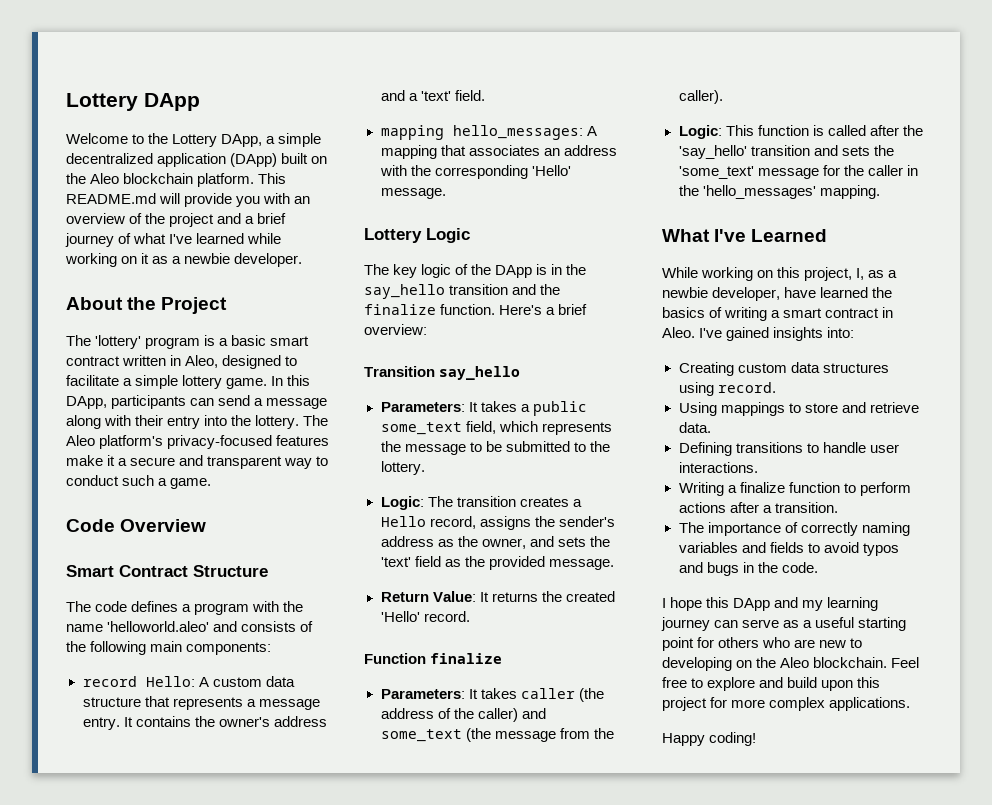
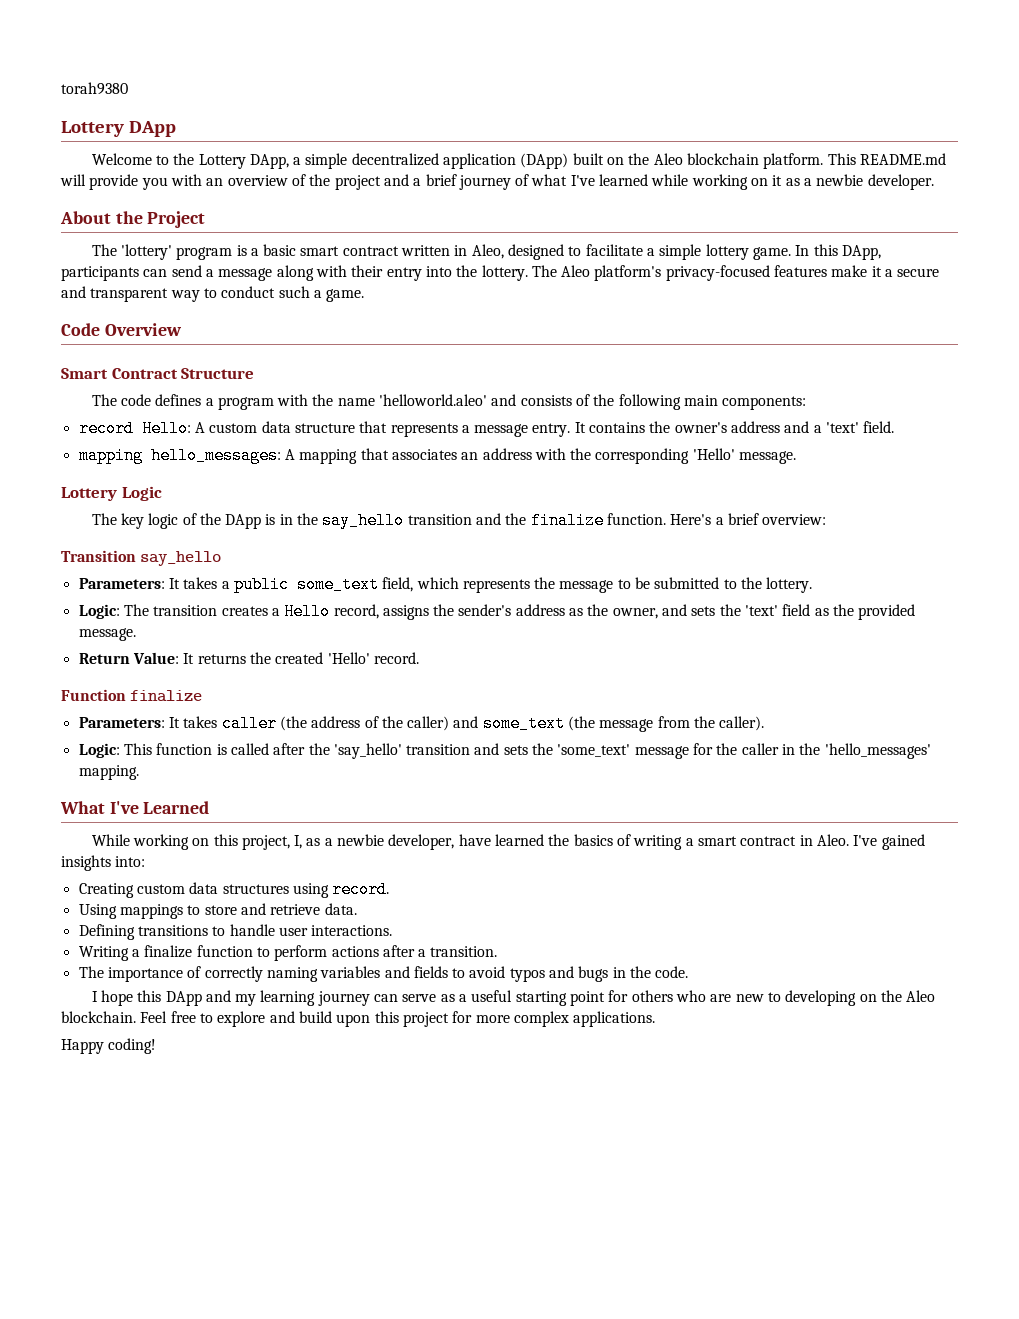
+ torah9380

